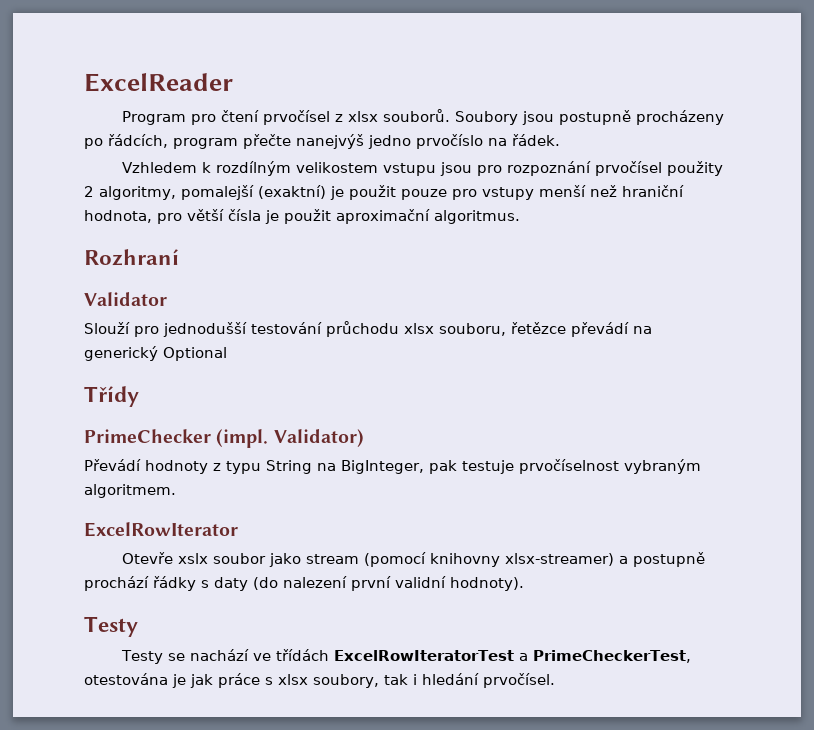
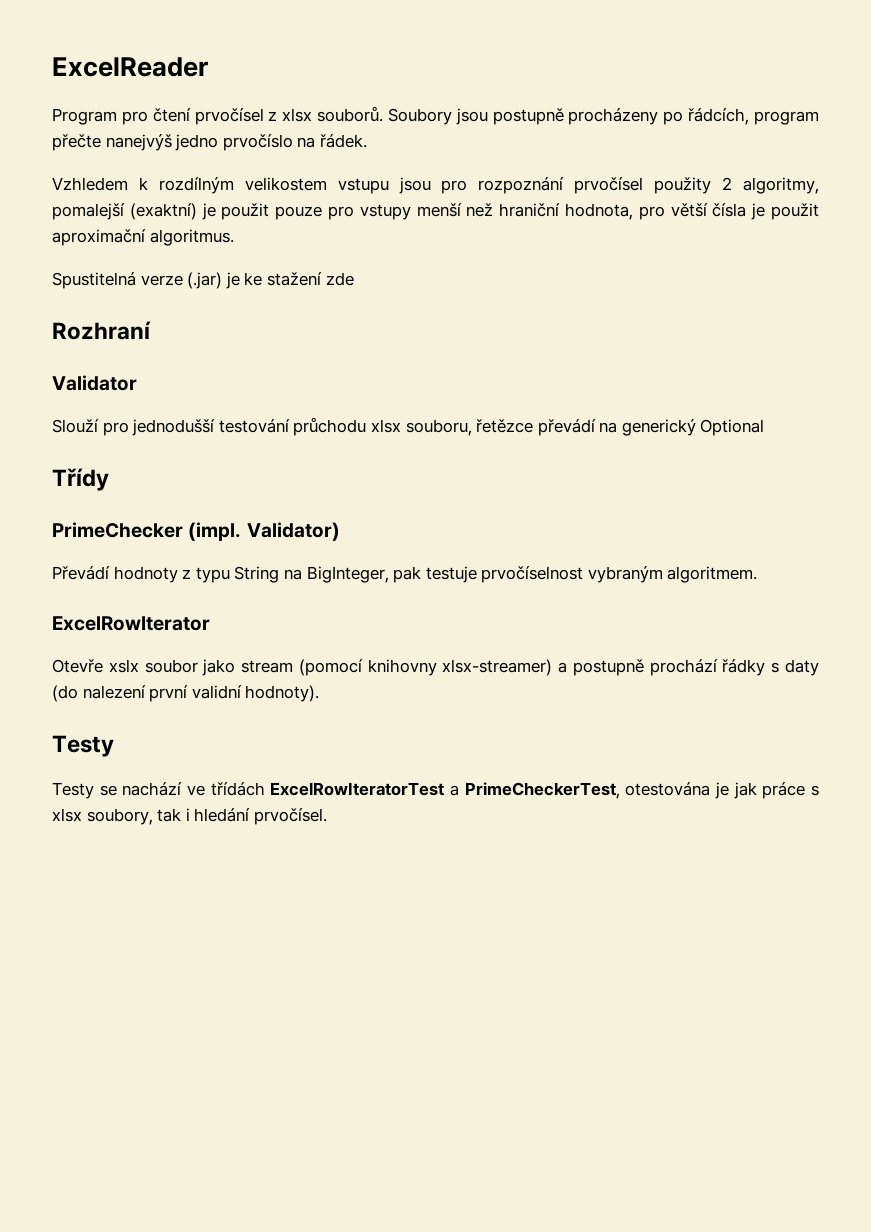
+ Spustitelná verze (.jar) je ke stažení zde

